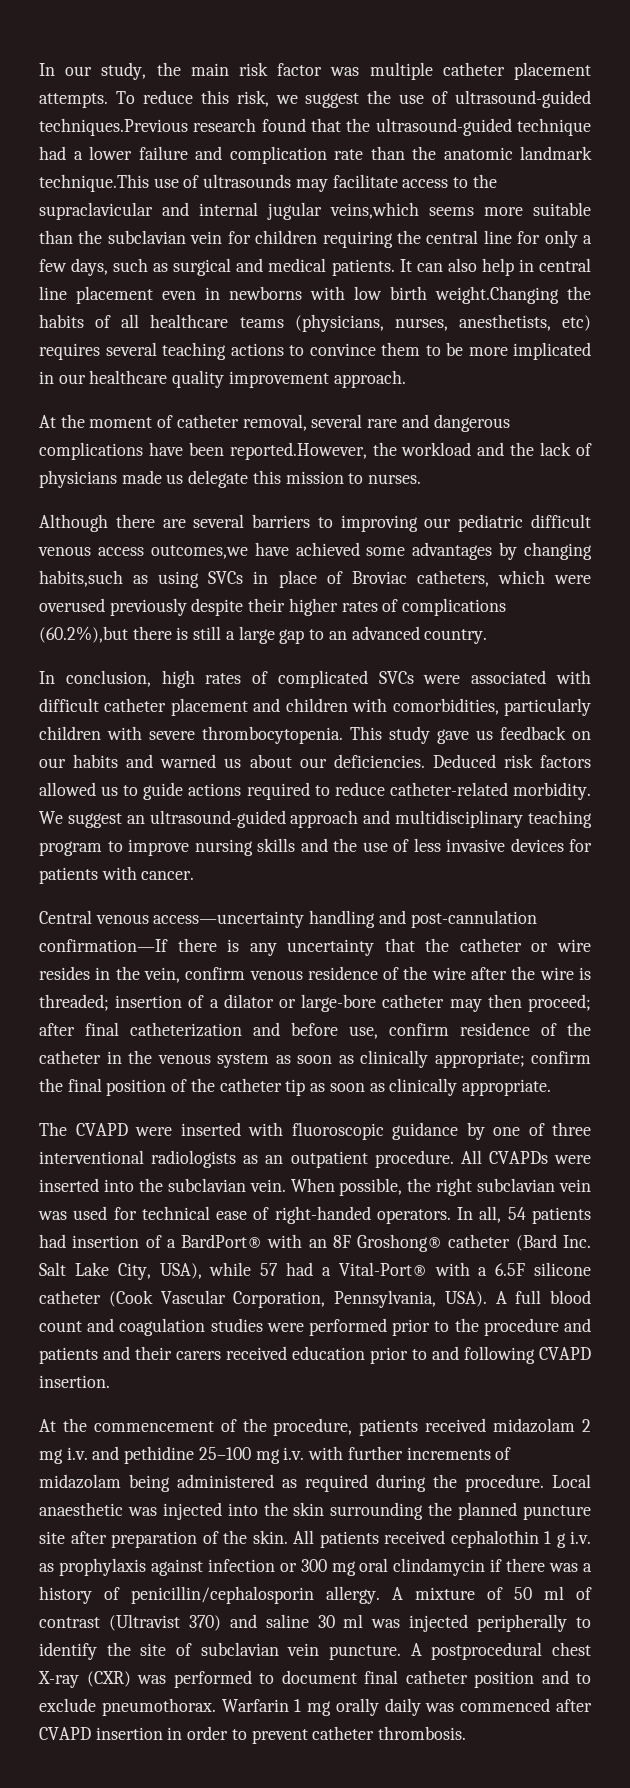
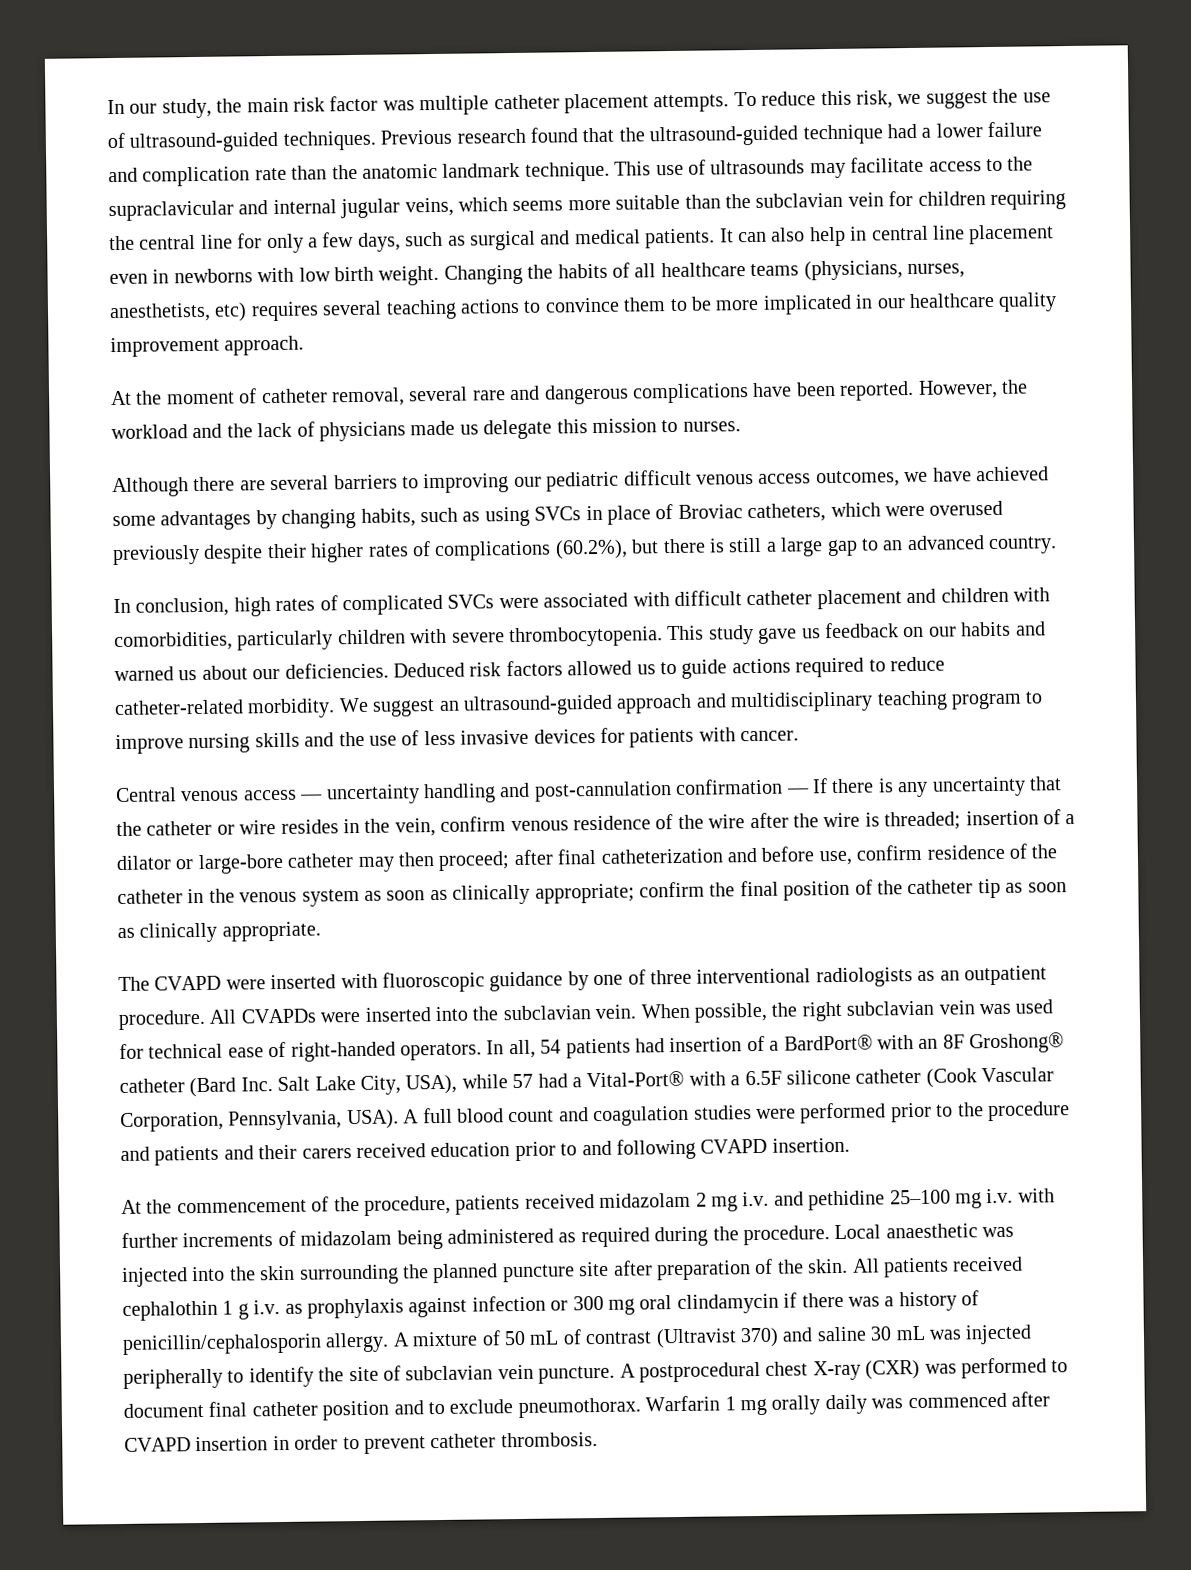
- To reduce this risk, we suggest the use of ultrasound-guided techniques.Previous research found that the ultrasound-guided technique had a lower failure and complication rate than the anatomic landmark technique.This use of ultrasounds may facilitate access to the supraclavicular and internal jugular veins,which seems more suitable than the subclavian vein for children requiring the central line for only a few days, such as surgical and medical patients.
+ To reduce this risk, we suggest the use of ultrasound-guided techniques. Previous research found that the ultrasound-guided technique had a lower failure and complication rate than the anatomic landmark technique. This use of ultrasounds may facilitate access to the supraclavicular and internal jugular veins, which seems more suitable than the subclavian vein for children requiring the central line for only a few days, such as surgical and medical patients.
- It can also help in central line placement even in newborns with low birth weight.Changing the habits of all healthcare teams (physicians, nurses, anesthetists, etc) requires several teaching actions to convince them to be more implicated in our healthcare quality improvement approach.
+ It can also help in central line placement even in newborns with low birth weight. Changing the habits of all healthcare teams (physicians, nurses, anesthetists, etc) requires several teaching actions to convince them to be more implicated in our healthcare quality improvement approach.
- At the moment of catheter removal, several rare and dangerous complications have been reported.However, the workload and the lack of physicians made us delegate this mission to nurses.
+ At the moment of catheter removal, several rare and dangerous complications have been reported. However, the workload and the lack of physicians made us delegate this mission to nurses.
- Although there are several barriers to improving our pediatric difficult venous access outcomes,we have achieved some advantages by changing habits,such as using SVCs in place of Broviac catheters, which were overused previously despite their higher rates of complications (60.2%),but there is still a large gap to an advanced country.
+ Although there are several barriers to improving our pediatric difficult venous access outcomes, we have achieved some advantages by changing habits, such as using SVCs in place of Broviac catheters, which were overused previously despite their higher rates of complications (60.2%), but there is still a large gap to an advanced country.
- Central venous access—uncertainty handling and post-cannulation confirmation—If there is any uncertainty that the catheter or wire resides in the vein, confirm venous residence of the wire after the wire is threaded;
+ Central venous access — uncertainty handling and post-cannulation confirmation — If there is any uncertainty that the catheter or wire resides in the vein, confirm venous residence of the wire after the wire is threaded;
- A mixture of 50 ml of contrast (Ultravist 370) and saline 30 ml was injected peripherally to identify the site of subclavian vein puncture.
+ A mixture of 50 mL of contrast (Ultravist 370) and saline 30 mL was injected peripherally to identify the site of subclavian vein puncture.

